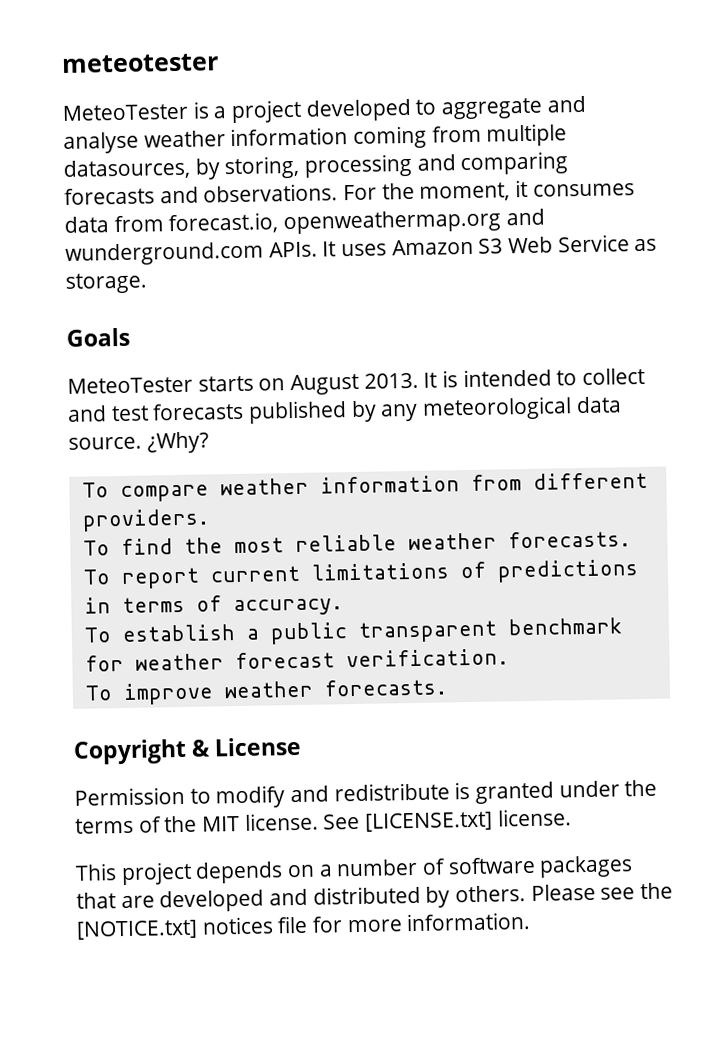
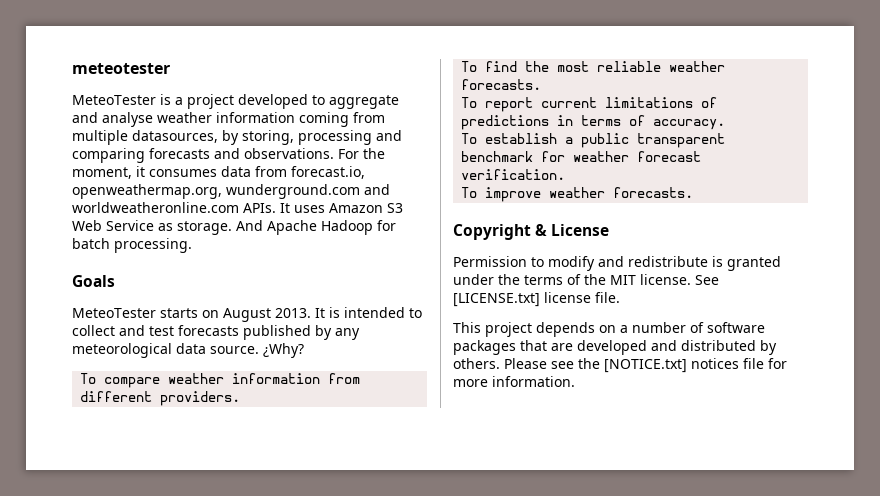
- For the moment, it consumes data from forecast.io, openweathermap.org and wunderground.com APIs.
+ For the moment, it consumes data from forecast.io, openweathermap.org, wunderground.com and worldweatheronline.com APIs.
+ And Apache Hadoop for batch processing.
- See [LICENSE.txt] license.
+ See [LICENSE.txt] license file.

